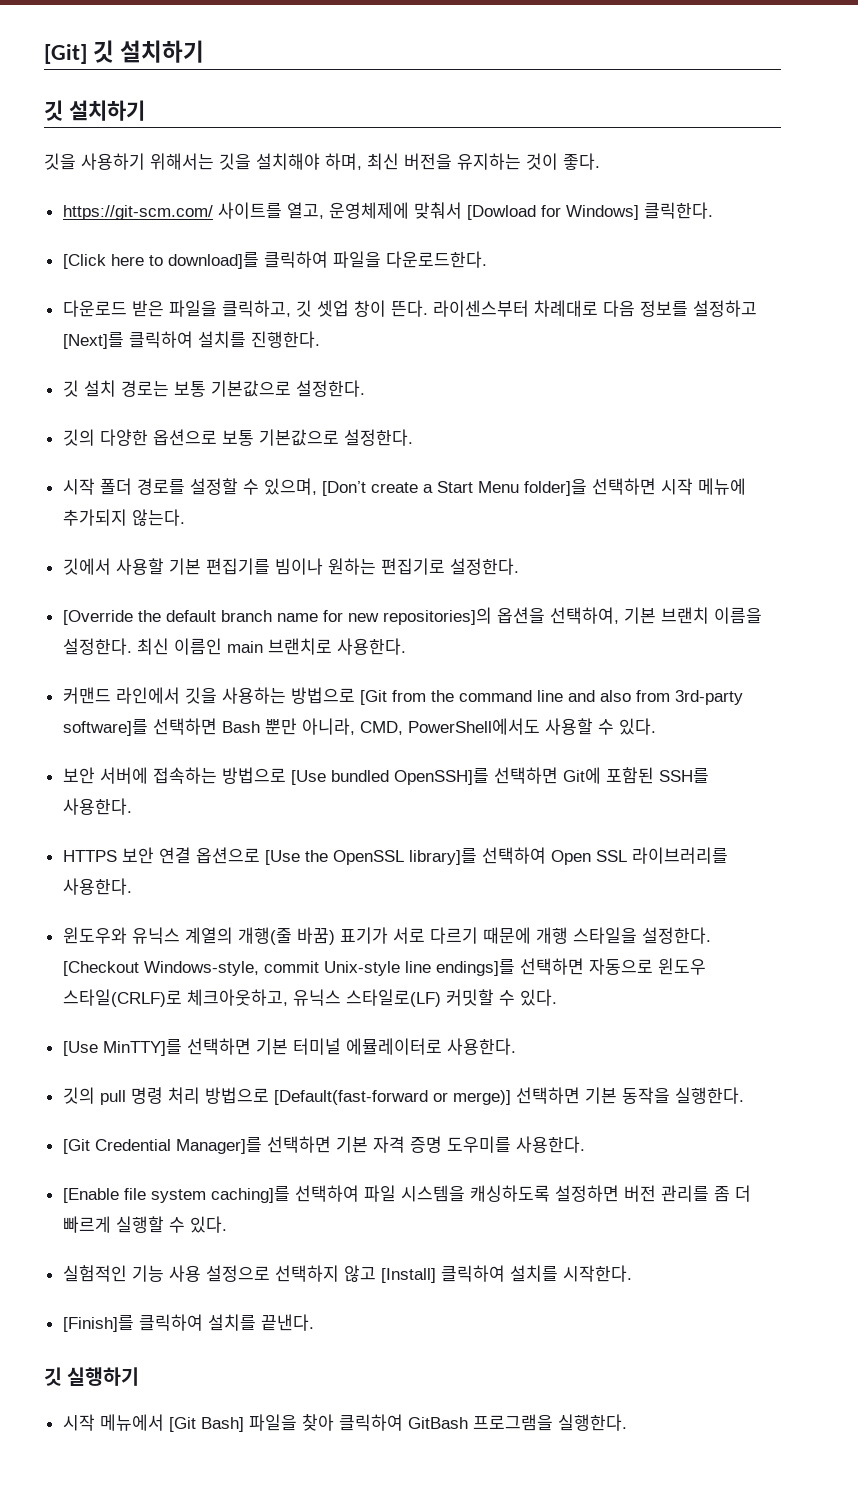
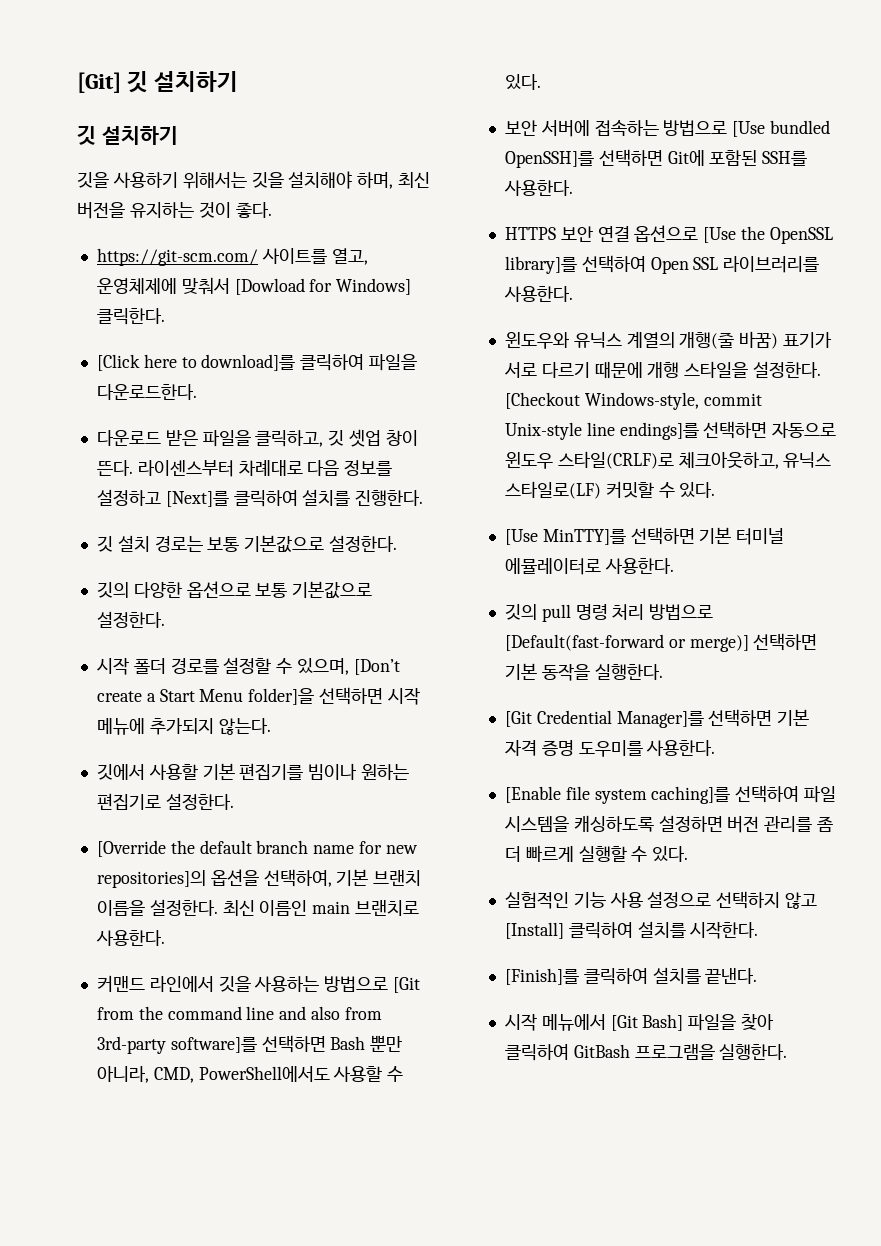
- 깃 실행하기

